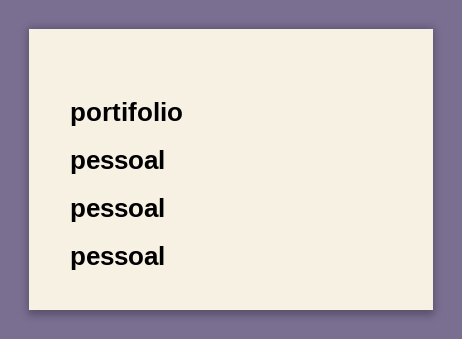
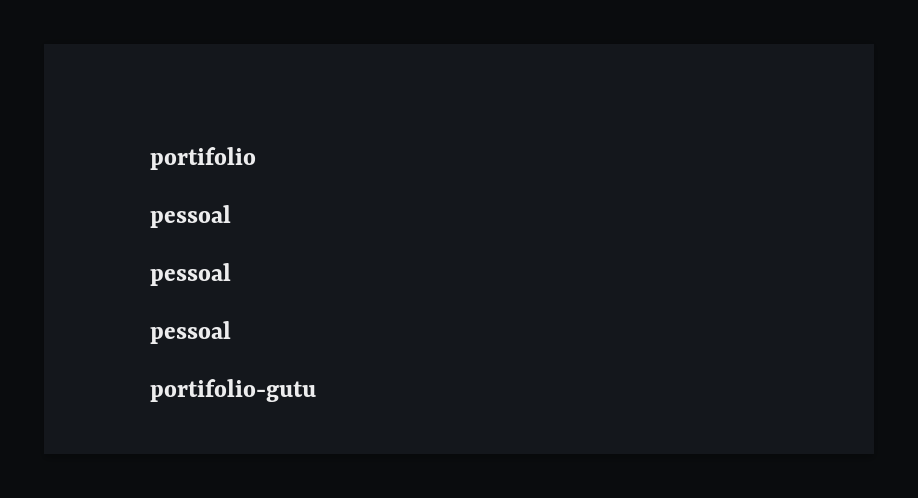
+ portifolio-gutu

